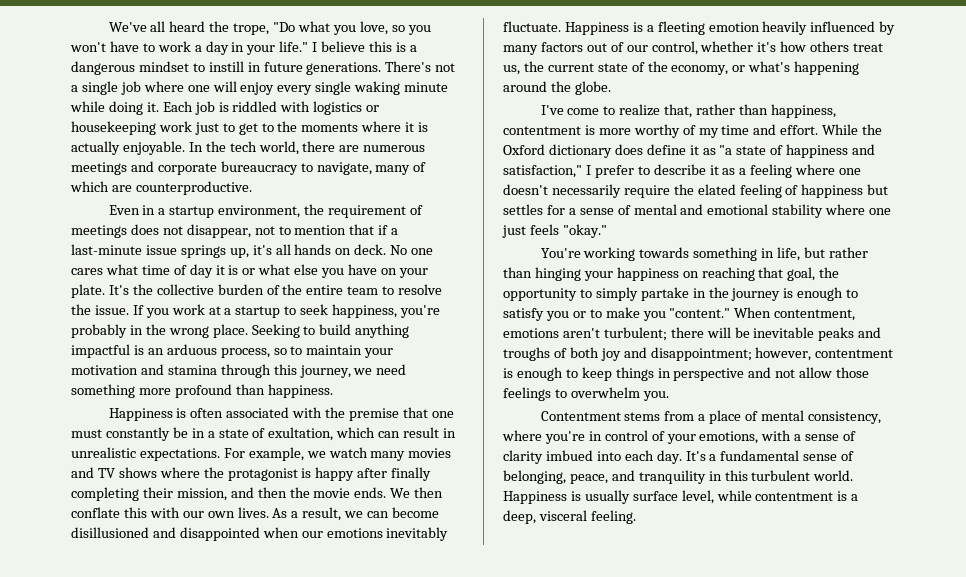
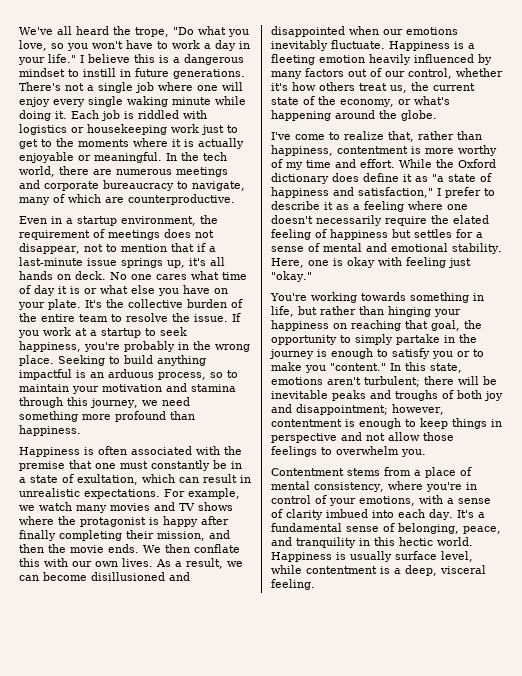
- Each job is riddled with logistics or housekeeping work just to get to the moments where it is actually enjoyable.
+ Each job is riddled with logistics or housekeeping work just to get to the moments where it is actually enjoyable or meaningful.
- While the Oxford dictionary does define it as "a state of happiness and satisfaction," I prefer to describe it as a feeling where one doesn't necessarily require the elated feeling of happiness but settles for a sense of mental and emotional stability where one just feels "okay."
+ While the Oxford dictionary does define it as "a state of happiness and satisfaction," I prefer to describe it as a feeling where one doesn't necessarily require the elated feeling of happiness but settles for a sense of mental and emotional stability. Here, one is okay with feeling just "okay."
- When contentment, emotions aren't turbulent; there will be inevitable peaks and troughs of both joy and disappointment; however, contentment is enough to keep things in perspective and not allow those feelings to overwhelm you.
+ In this state, emotions aren't turbulent; there will be inevitable peaks and troughs of both joy and disappointment; however, contentment is enough to keep things in perspective and not allow those feelings to overwhelm you.
- It's a fundamental sense of belonging, peace, and tranquility in this turbulent world.
+ It's a fundamental sense of belonging, peace, and tranquility in this hectic world.

